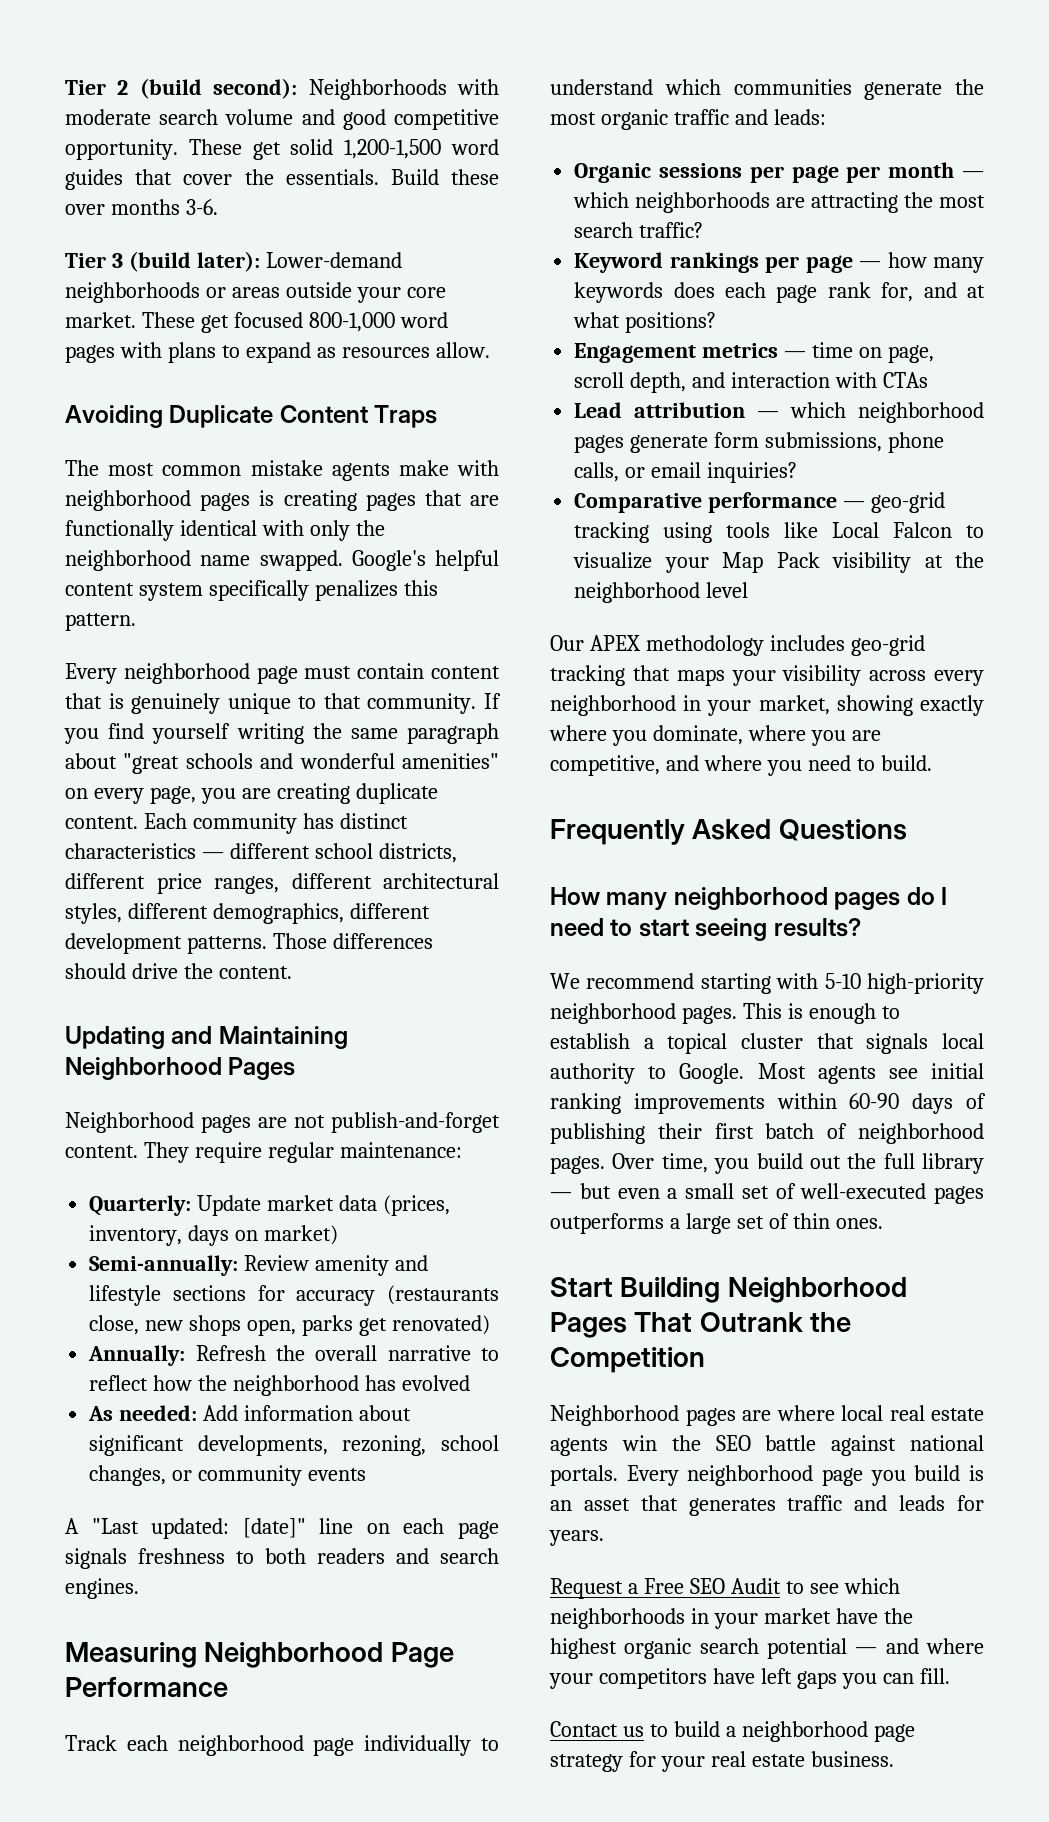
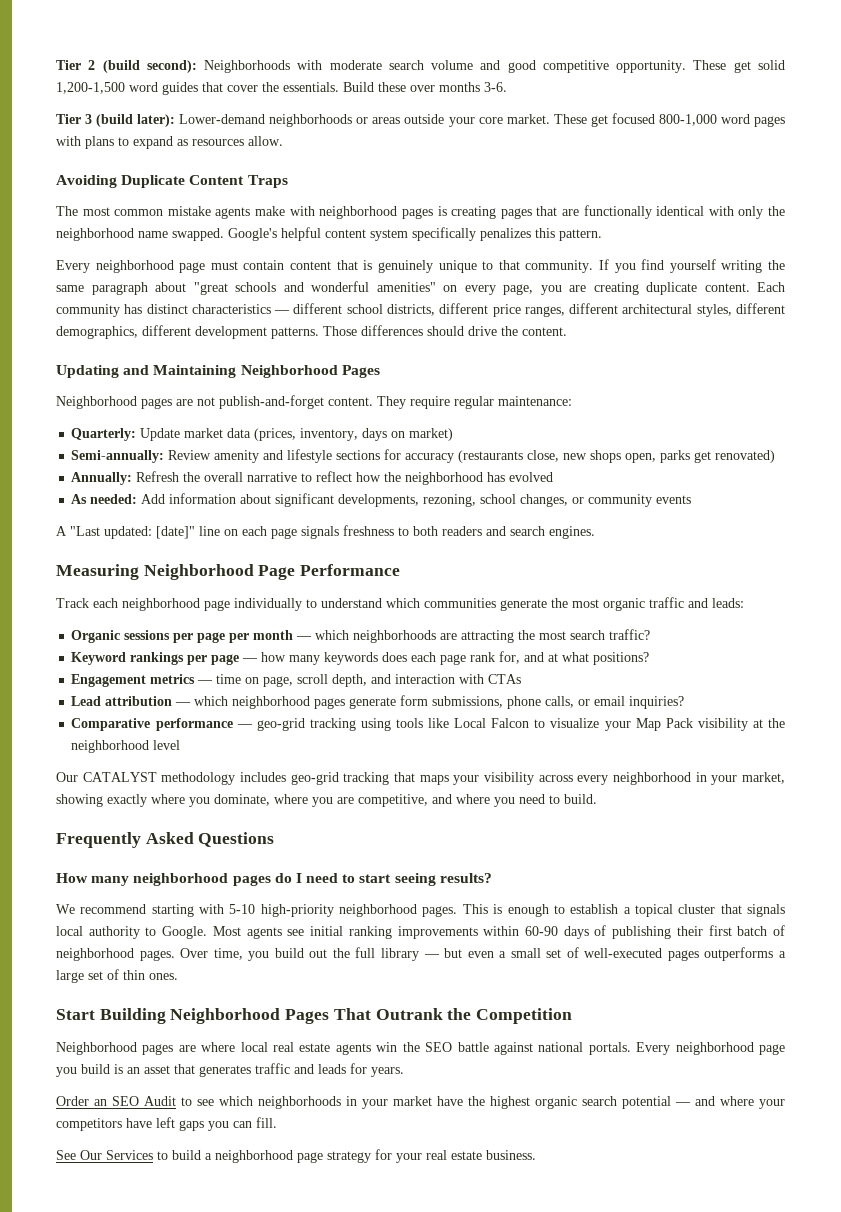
- Our APEX methodology includes geo-grid tracking that maps your visibility across every neighborhood in your market, showing exactly where you dominate, where you are competitive, and where you need to build.
+ Our CATALYST methodology includes geo-grid tracking that maps your visibility across every neighborhood in your market, showing exactly where you dominate, where you are competitive, and where you need to build.
- Request a Free SEO Audit to see which neighborhoods in your market have the highest organic search potential — and where your competitors have left gaps you can fill.
+ Order an SEO Audit to see which neighborhoods in your market have the highest organic search potential — and where your competitors have left gaps you can fill.
- Contact us to build a neighborhood page strategy for your real estate business.
+ See Our Services to build a neighborhood page strategy for your real estate business.

